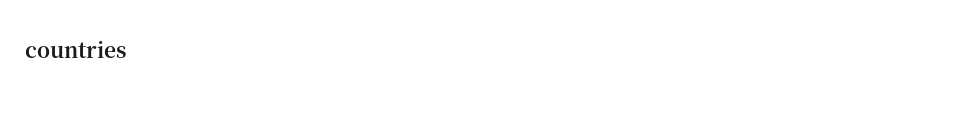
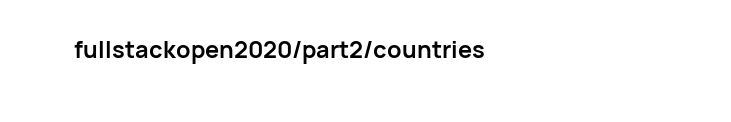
- countries
+ fullstackopen2020/part2/countries

